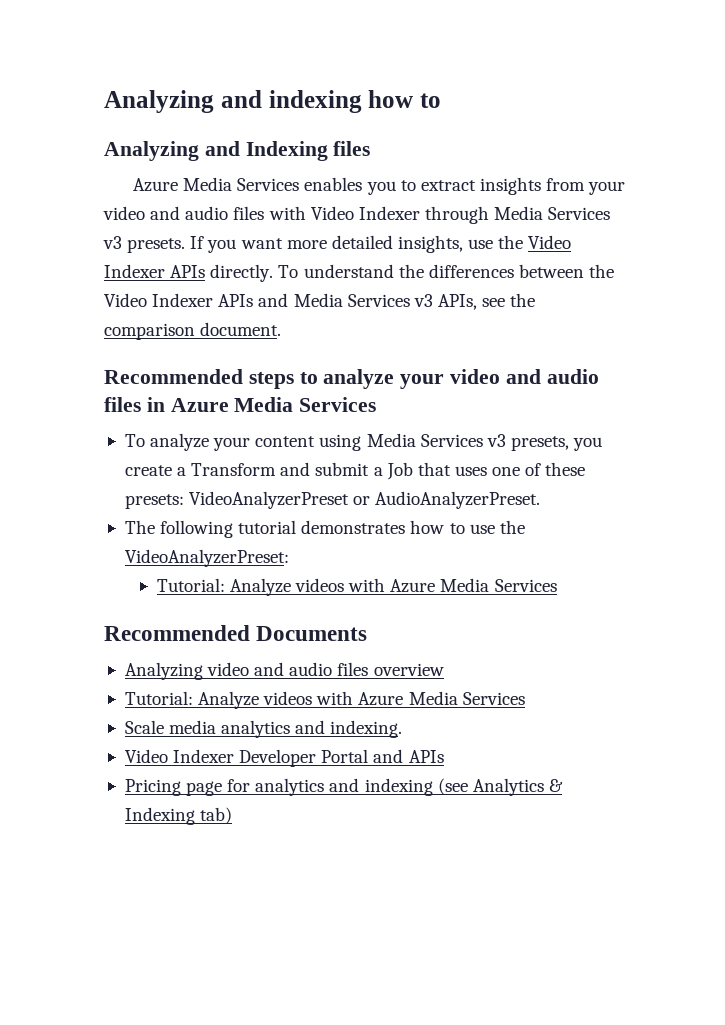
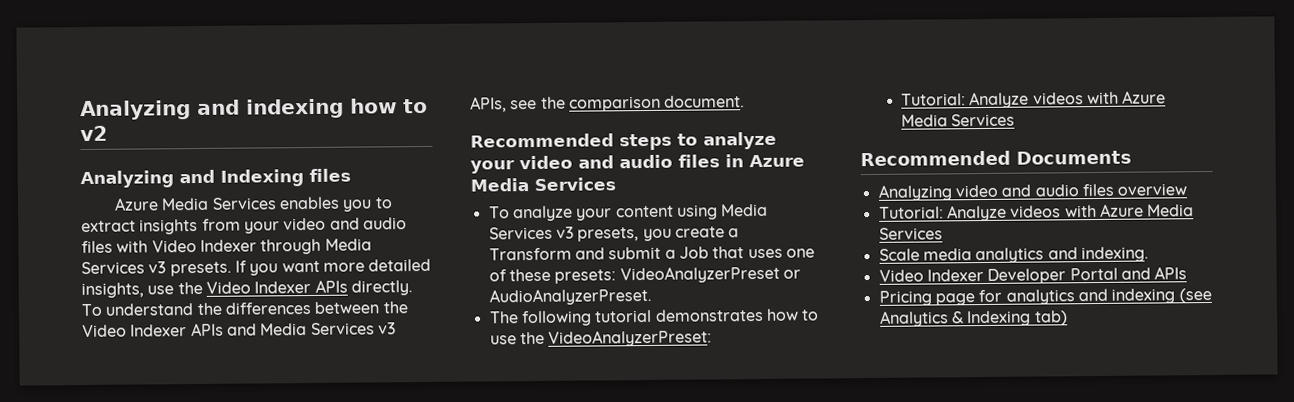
- Analyzing and indexing how to
+ Analyzing and indexing how to v2

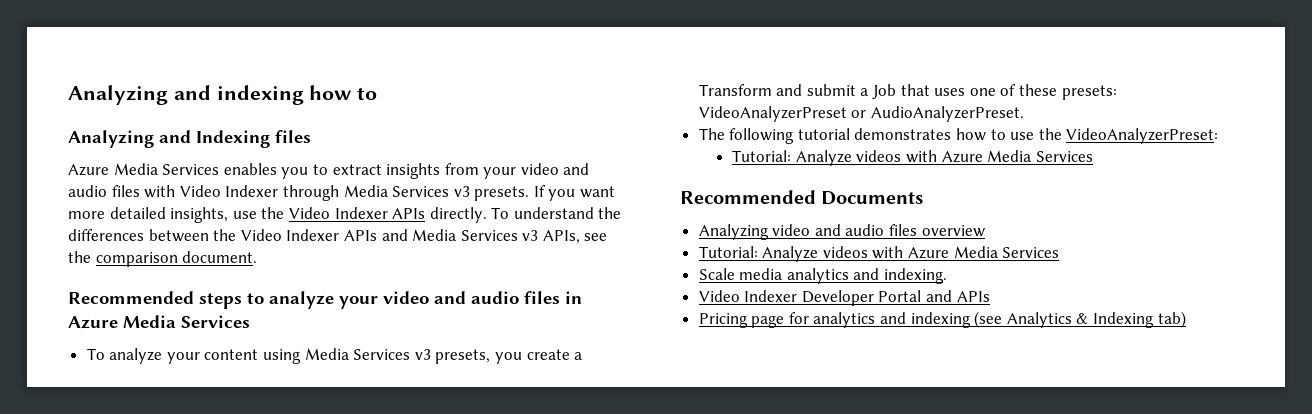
- Analyzing and indexing how to v2
+ Analyzing and indexing how to

